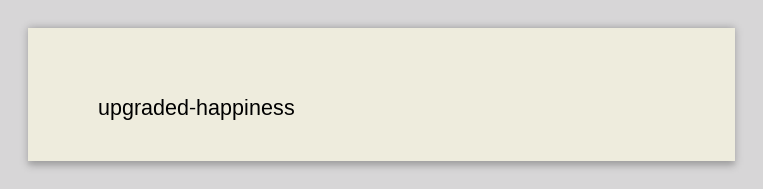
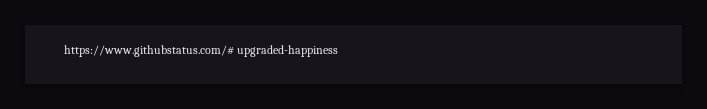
- upgraded-happiness
+ https://www.githubstatus.com/# upgraded-happiness

